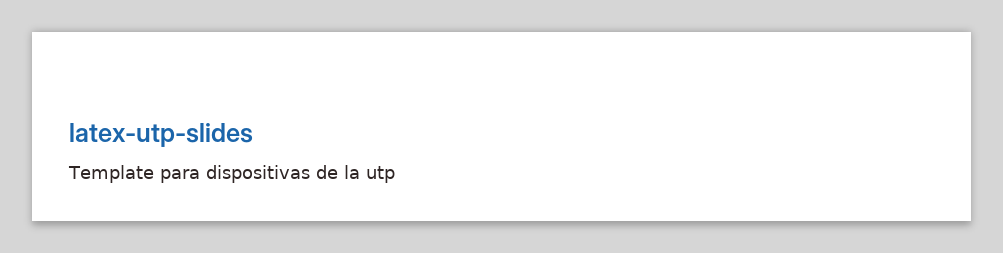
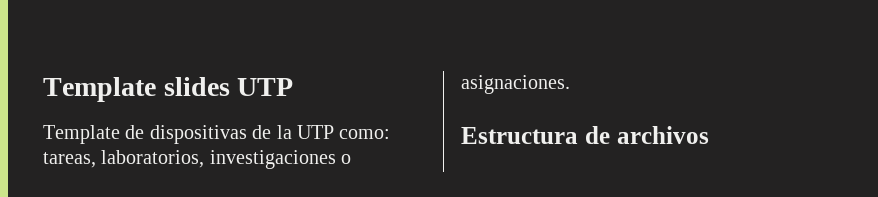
- latex-utp-slides
- Template para dispositivas de la utp
+ Template slides UTP
+ Template de dispositivas de la UTP como: tareas, laboratorios, investigaciones o asignaciones.
+ Estructura de archivos

